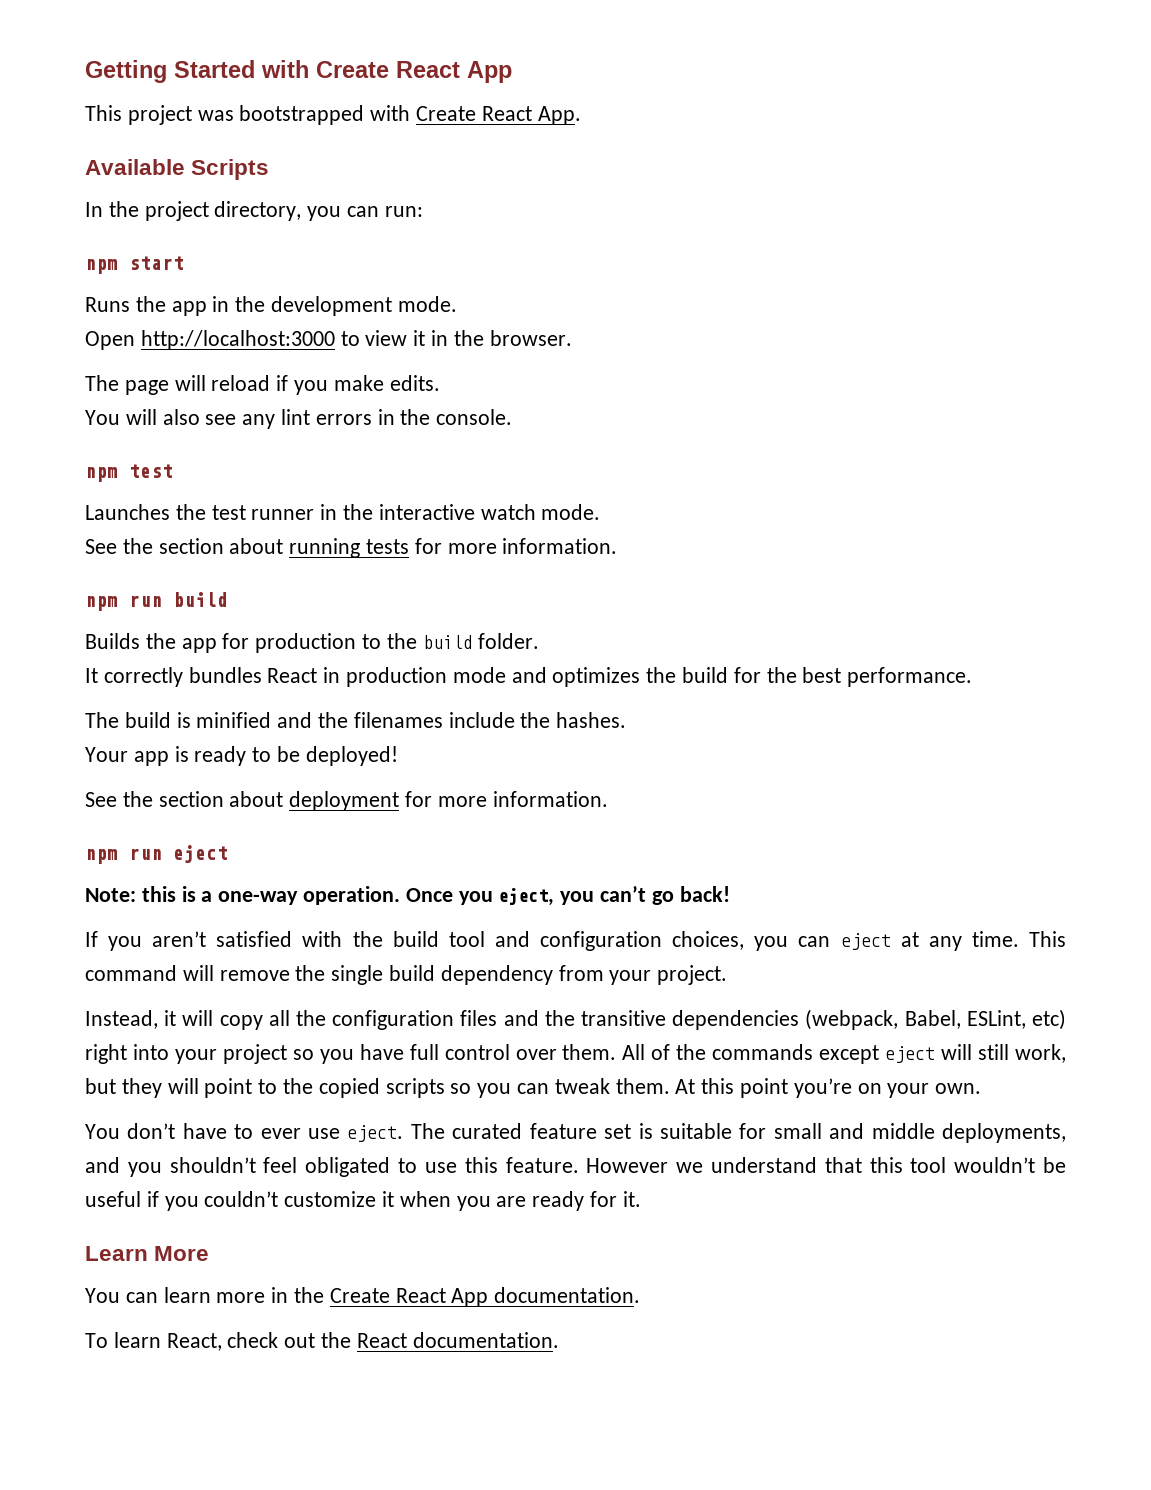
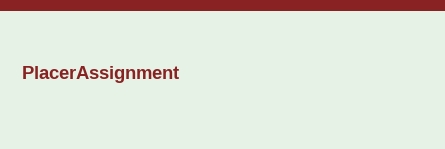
- Getting Started with Create React App
- This project was bootstrapped with Create React App.
- Available Scripts
- In the project directory, you can run:
- npm start
- Runs the app in the development mode.
- Open http://localhost:3000 to view it in the browser.
- The page will reload if you make edits.
- You will also see any lint errors in the console.
- npm test
- Launches the test runner in the interactive watch mode.
- See the section about running tests for more information.
- npm run build
- Builds the app for production to the build folder.
- It correctly bundles React in production mode and optimizes the build for the best performance.
- The build is minified and the filenames include the hashes.
- Your app is ready to be deployed!
- See the section about deployment for more information.
- npm run eject
- Note: this is a one-way operation. Once you eject, you can’t go back!
- If you aren’t satisfied with the build tool and configuration choices, you can eject at any time. This command will remove the single build dependency from your project.
- Instead, it will copy all the configuration files and the transitive dependencies (webpack, Babel, ESLint, etc) right into your project so you have full control over them. All of the commands except eject will still work, but they will point to the copied scripts so you can tweak them. At this point you’re on your own.
- You don’t have to ever use eject. The curated feature set is suitable for small and middle deployments, and you shouldn’t feel obligated to use this feature. However we understand that this tool wouldn’t be useful if you couldn’t customize it when you are ready for it.
- Learn More
- You can learn more in the Create React App documentation.
- To learn React, check out the React documentation.
+ PlacerAssignment

